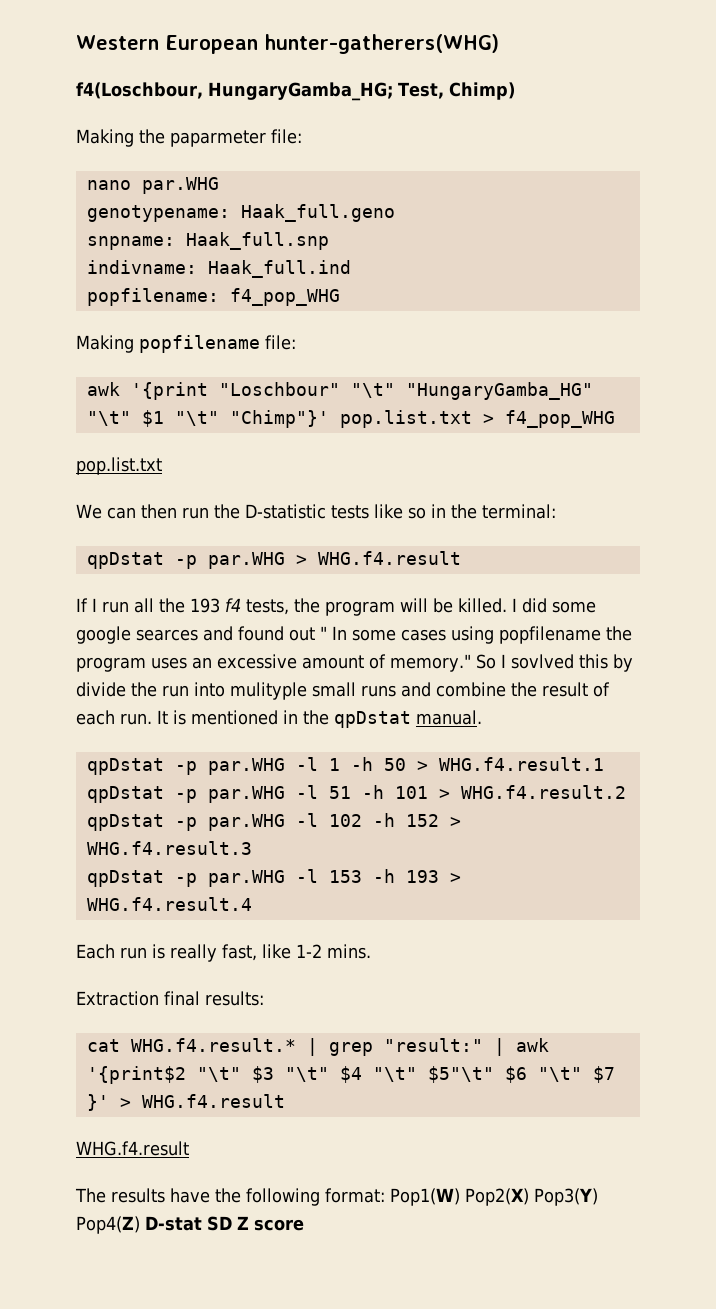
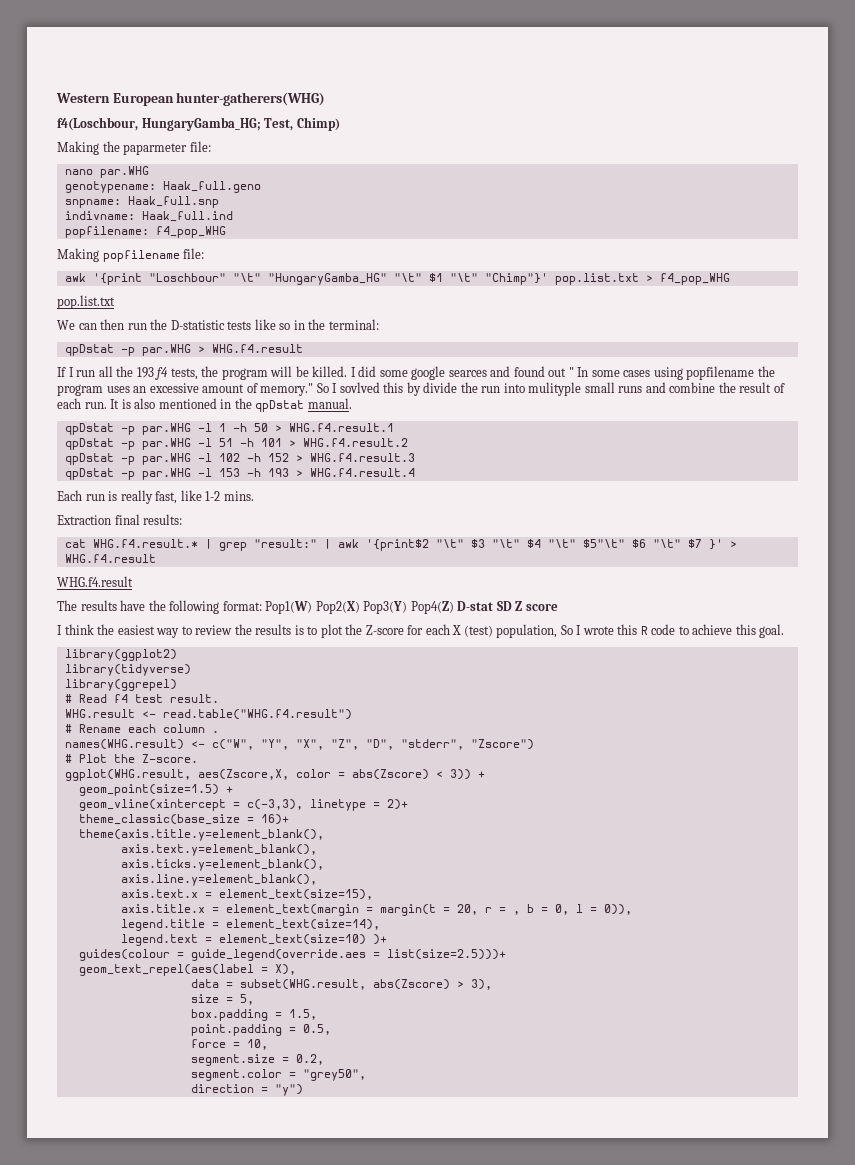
- It is mentioned in the qpDstat manual.
+ It is also mentioned in the qpDstat manual.
+ I think the easiest way to review the results is to plot the Z-score for each X (test) population, So I wrote this R code to achieve this goal.
+ library(ggplot2)
+ library(tidyverse)
+ library(ggrepel)
+ # Read f4 test result.
+ WHG.result <- read.table("WHG.f4.result")
+ # Rename each column .
+ names(WHG.result) <- c("W", "Y", "X", "Z", "D", "stderr", "Zscore")
+ # Plot the Z-score.
+ ggplot(WHG.result, aes(Zscore,X, color = abs(Zscore) < 3)) +
+ geom_point(size=1.5) +
+ geom_vline(xintercept = c(-3,3), linetype = 2)+
+ theme_classic(base_size = 16)+
+ theme(axis.title.y=element_blank(),
+ axis.text.y=element_blank(),
+ axis.ticks.y=element_blank(),
+ axis.line.y=element_blank(),
+ axis.text.x = element_text(size=15),
+ axis.title.x = element_text(margin = margin(t = 20, r = , b = 0, l = 0)),
+ legend.title = element_text(size=14),
+ legend.text = element_text(size=10) )+
+ guides(colour = guide_legend(override.aes = list(size=2.5)))+
+ geom_text_repel(aes(label = X),
+ data = subset(WHG.result, abs(Zscore) > 3),
+ size = 5,
+ box.padding = 1.5,
+ point.padding = 0.5,
+ force = 10,
+ segment.size = 0.2,
+ segment.color = "grey50",
+ direction = "y")

